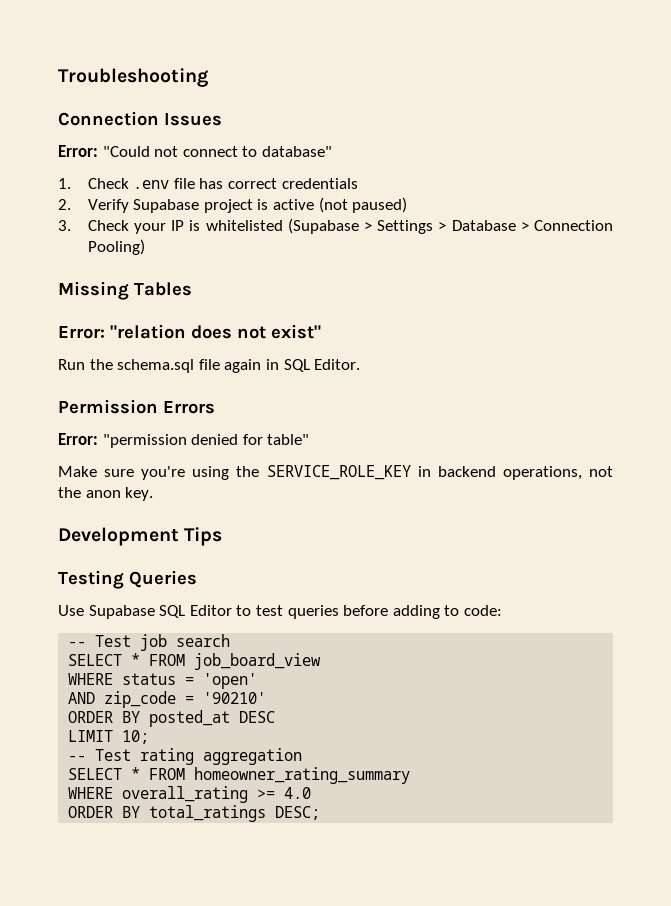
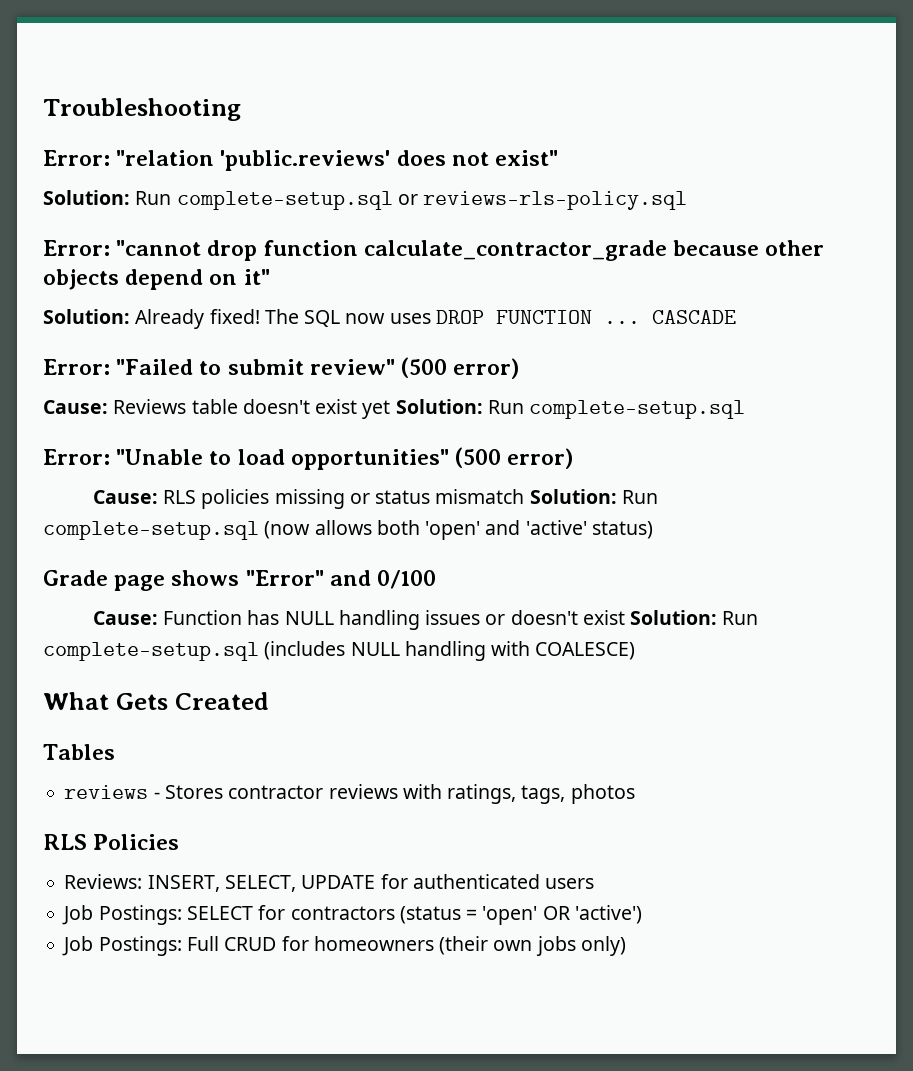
- Connection Issues
- Error: "Could not connect to database"
- 1. Check .env file has correct credentials
- 2. Verify Supabase project is active (not paused)
- 3. Check your IP is whitelisted (Supabase > Settings > Database > Connection Pooling)
- Missing Tables
- Error: "relation does not exist"
+ Error: "relation 'public.reviews' does not exist"
- Run the schema.sql file again in SQL Editor.
- Permission Errors
- Error: "permission denied for table"
- Make sure you're using the SERVICE_ROLE_KEY in backend operations, not the anon key.
- Development Tips
- Testing Queries
- Use Supabase SQL Editor to test queries before adding to code:
- -- Test job search
- SELECT * FROM job_board_view
- WHERE status = 'open'
- AND zip_code = '90210'
- ORDER BY posted_at DESC
- LIMIT 10;
- -- Test rating aggregation
- SELECT * FROM homeowner_rating_summary
- WHERE overall_rating >= 4.0
- ORDER BY total_ratings DESC;
+ Solution: Run complete-setup.sql or reviews-rls-policy.sql
+ Error: "cannot drop function calculate_contractor_grade because other objects depend on it"
+ Solution: Already fixed! The SQL now uses DROP FUNCTION ... CASCADE
+ Error: "Failed to submit review" (500 error)
+ Cause: Reviews table doesn't exist yet Solution: Run complete-setup.sql
+ Error: "Unable to load opportunities" (500 error)
+ Cause: RLS policies missing or status mismatch Solution: Run complete-setup.sql (now allows both 'open' and 'active' status)
+ Grade page shows "Error" and 0/100
+ Cause: Function has NULL handling issues or doesn't exist Solution: Run complete-setup.sql (includes NULL handling with COALESCE)
+ What Gets Created
+ Tables
+ reviews - Stores contractor reviews with ratings, tags, photos
+ RLS Policies
+ Reviews: INSERT, SELECT, UPDATE for authenticated users
+ Job Postings: SELECT for contractors (status = 'open' OR 'active')
+ Job Postings: Full CRUD for homeowners (their own jobs only)

